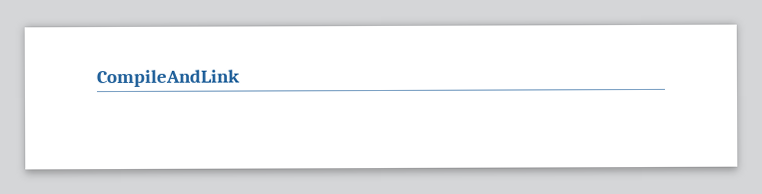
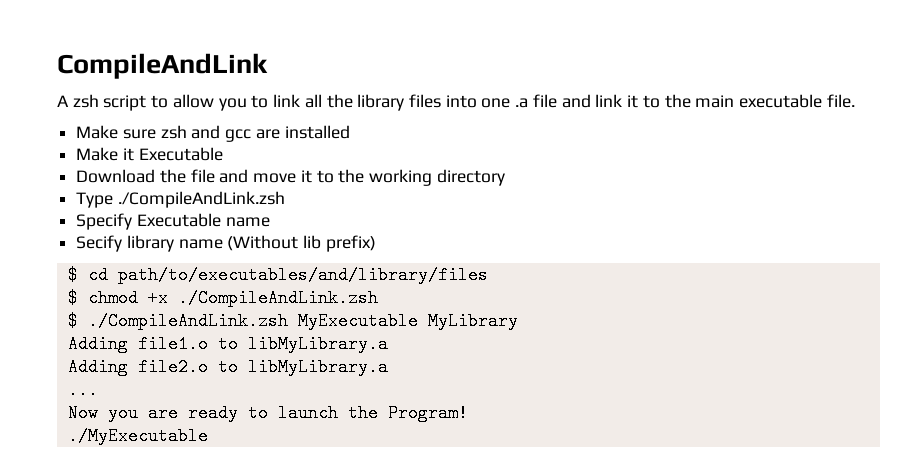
+ A zsh script to allow you to link all the library files into one .a file and link it to the main executable file.
+ Make sure zsh and gcc are installed
+ Make it Executable
+ Download the file and move it to the working directory
+ Type ./CompileAndLink.zsh
+ Specify Executable name
+ Secify library name (Without lib prefix)
+ $ cd path/to/executables/and/library/files
+ $ chmod +x ./CompileAndLink.zsh
+ $ ./CompileAndLink.zsh MyExecutable MyLibrary
+ Adding file1.o to libMyLibrary.a
+ Adding file2.o to libMyLibrary.a
+ ...
+ Now you are ready to launch the Program!
+ ./MyExecutable

